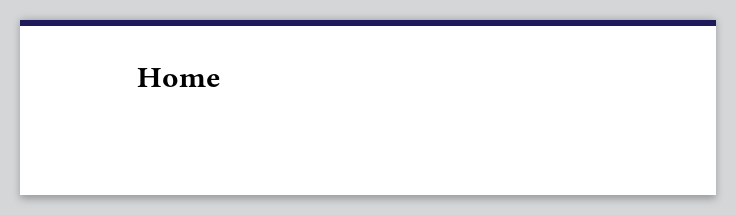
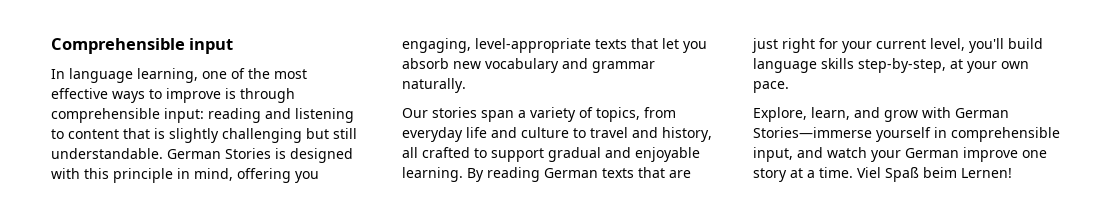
- Home
+ Comprehensible input
+ In language learning, one of the most effective ways to improve is through comprehensible input: reading and listening to content that is slightly challenging but still understandable. German Stories is designed with this principle in mind, offering you engaging, level-appropriate texts that let you absorb new vocabulary and grammar naturally.
+ Our stories span a variety of topics, from everyday life and culture to travel and history, all crafted to support gradual and enjoyable learning. By reading German texts that are just right for your current level, you'll build language skills step-by-step, at your own pace.
+ Explore, learn, and grow with German Stories—immerse yourself in comprehensible input, and watch your German improve one story at a time. Viel Spaß beim Lernen!

